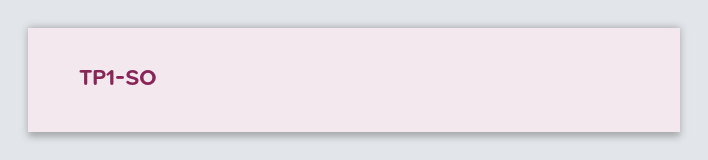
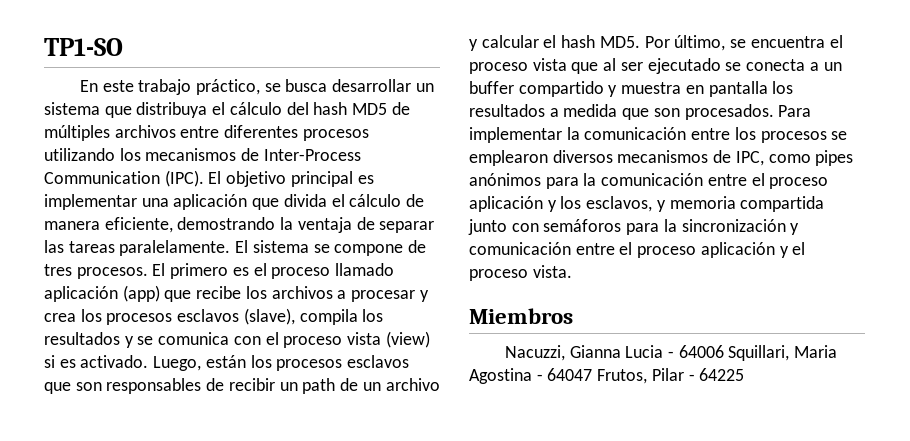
+ En este trabajo práctico, se busca desarrollar un sistema que distribuya el cálculo del hash MD5 de múltiples archivos entre diferentes procesos utilizando los mecanismos de Inter-Process Communication (IPC). El objetivo principal es implementar una aplicación que divida el cálculo de manera eficiente, demostrando la ventaja de separar las tareas paralelamente. El sistema se compone de tres procesos. El primero es el proceso llamado aplicación (app) que recibe los archivos a procesar y crea los procesos esclavos (slave), compila los resultados y se comunica con el proceso vista (view) si es activado. Luego, están los procesos esclavos que son responsables de recibir un path de un archivo y calcular el hash MD5. Por último, se encuentra el proceso vista que al ser ejecutado se conecta a un buffer compartido y muestra en pantalla los resultados a medida que son procesados. Para implementar la comunicación entre los procesos se emplearon diversos mecanismos de IPC, como pipes anónimos para la comunicación entre el proceso aplicación y los esclavos, y memoria compartida junto con semáforos para la sincronización y comunicación entre el proceso aplicación y el proceso vista.
+ Miembros
+ Nacuzzi, Gianna Lucia - 64006 Squillari, Maria Agostina - 64047 Frutos, Pilar - 64225

